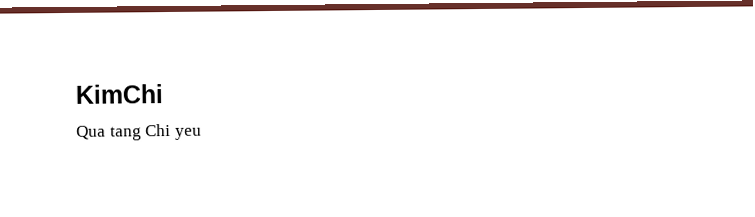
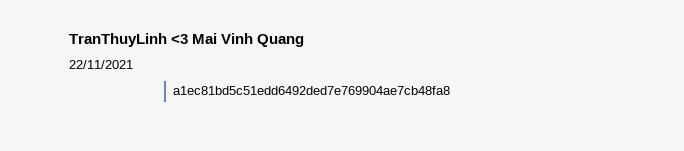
- KimChi
- Qua tang Chi yeu
+ TranThuyLinh <3 Mai Vinh Quang
+ 22/11/2021
+ a1ec81bd5c51edd6492ded7e769904ae7cb48fa8

